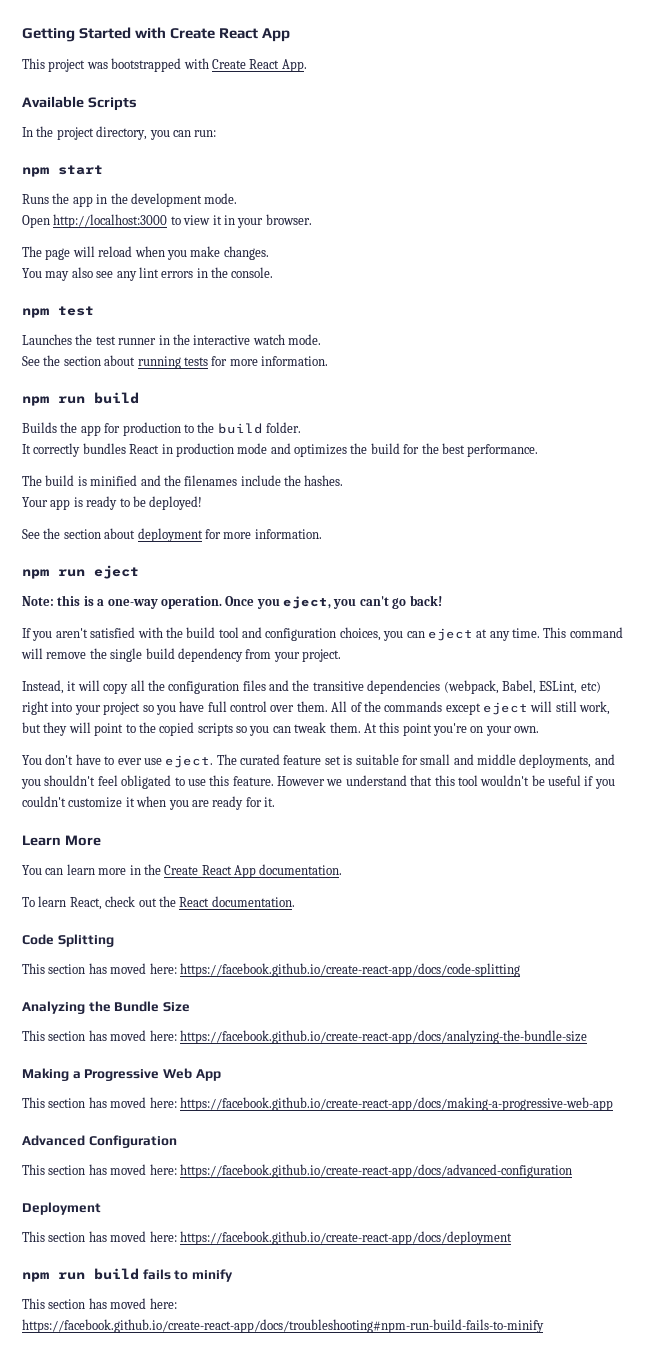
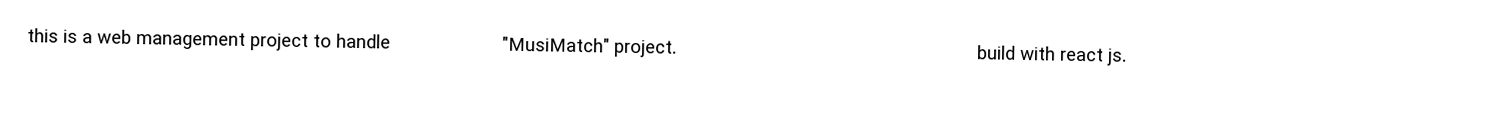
- Getting Started with Create React App
- This project was bootstrapped with Create React App.
- Available Scripts
- In the project directory, you can run:
- npm start
- Runs the app in the development mode.
- Open http://localhost:3000 to view it in your browser.
- The page will reload when you make changes.
- You may also see any lint errors in the console.
- npm test
- Launches the test runner in the interactive watch mode.
- See the section about running tests for more information.
- npm run build
- Builds the app for production to the build folder.
- It correctly bundles React in production mode and optimizes the build for the best performance.
- The build is minified and the filenames include the hashes.
- Your app is ready to be deployed!
- See the section about deployment for more information.
- npm run eject
- Note: this is a one-way operation. Once you eject, you can't go back!
- If you aren't satisfied with the build tool and configuration choices, you can eject at any time. This command will remove the single build dependency from your project.
- Instead, it will copy all the configuration files and the transitive dependencies (webpack, Babel, ESLint, etc) right into your project so you have full control over them. All of the commands except eject will still work, but they will point to the copied scripts so you can tweak them. At this point you're on your own.
- You don't have to ever use eject. The curated feature set is suitable for small and middle deployments, and you shouldn't feel obligated to use this feature. However we understand that this tool wouldn't be useful if you couldn't customize it when you are ready for it.
- Learn More
- You can learn more in the Create React App documentation.
- To learn React, check out the React documentation.
- Code Splitting
- This section has moved here: https://facebook.github.io/create-react-app/docs/code-splitting
- Analyzing the Bundle Size
- This section has moved here: https://facebook.github.io/create-react-app/docs/analyzing-the-bundle-size
- Making a Progressive Web App
- This section has moved here: https://facebook.github.io/create-react-app/docs/making-a-progressive-web-app
- Advanced Configuration
- This section has moved here: https://facebook.github.io/create-react-app/docs/advanced-configuration
- Deployment
- This section has moved here: https://facebook.github.io/create-react-app/docs/deployment
- npm run build fails to minify
- This section has moved here: https://facebook.github.io/create-react-app/docs/troubleshooting#npm-run-build-fails-to-minify
+ this is a web management project to handle "MusiMatch" project.
+ build with react js.

